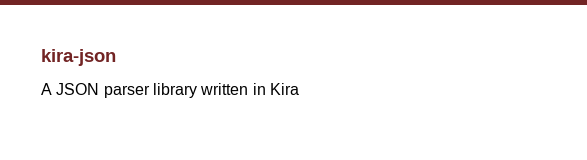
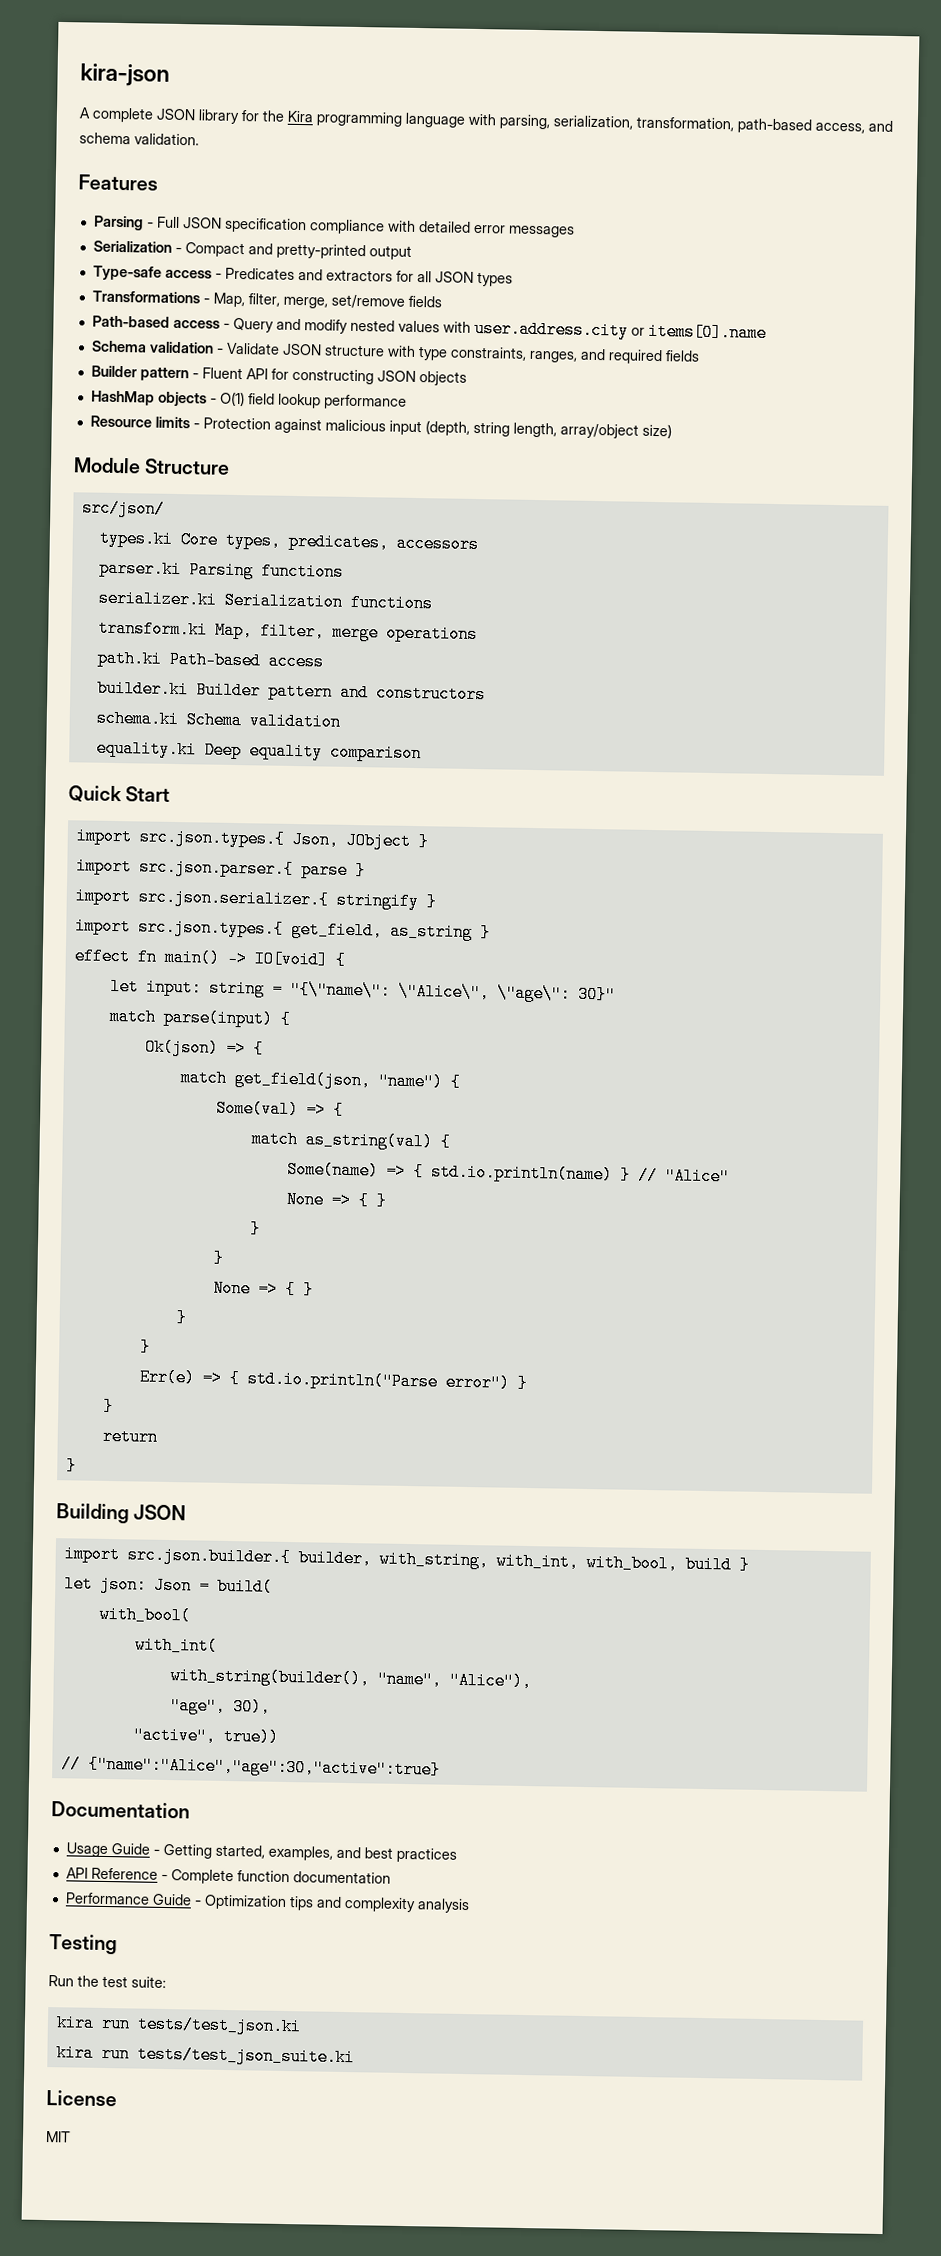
- A JSON parser library written in Kira
+ A complete JSON library for the Kira programming language with parsing, serialization, transformation, path-based access, and schema validation.
+ Features
+ Parsing - Full JSON specification compliance with detailed error messages
+ Serialization - Compact and pretty-printed output
+ Type-safe access - Predicates and extractors for all JSON types
+ Transformations - Map, filter, merge, set/remove fields
+ Path-based access - Query and modify nested values with user.address.city or items[0].name
+ Schema validation - Validate JSON structure with type constraints, ranges, and required fields
+ Builder pattern - Fluent API for constructing JSON objects
+ HashMap objects - O(1) field lookup performance
+ Resource limits - Protection against malicious input (depth, string length, array/object size)
+ Module Structure
+ src/json/
+ types.ki Core types, predicates, accessors
+ parser.ki Parsing functions
+ serializer.ki Serialization functions
+ transform.ki Map, filter, merge operations
+ path.ki Path-based access
+ builder.ki Builder pattern and constructors
+ schema.ki Schema validation
+ equality.ki Deep equality comparison
+ Quick Start
+ import src.json.types.{ Json, JObject }
+ import src.json.parser.{ parse }
+ import src.json.serializer.{ stringify }
+ import src.json.types.{ get_field, as_string }
+ effect fn main() -> IO[void] {
+ let input: string = "{\"name\": \"Alice\", \"age\": 30}"
+ match parse(input) {
+ Ok(json) => {
+ match get_field(json, "name") {
+ Some(val) => {
+ match as_string(val) {
+ Some(name) => { std.io.println(name) } // "Alice"
+ None => { }
+ }
+ }
+ None => { }
+ }
+ }
+ Err(e) => { std.io.println("Parse error") }
+ }
+ return
+ }
+ Building JSON
+ import src.json.builder.{ builder, with_string, with_int, with_bool, build }
+ let json: Json = build(
+ with_bool(
+ with_int(
+ with_string(builder(), "name", "Alice"),
+ "age", 30),
+ "active", true))
+ // {"name":"Alice","age":30,"active":true}
+ Documentation
+ Usage Guide - Getting started, examples, and best practices
+ API Reference - Complete function documentation
+ Performance Guide - Optimization tips and complexity analysis
+ Testing
+ Run the test suite:
+ kira run tests/test_json.ki
+ kira run tests/test_json_suite.ki
+ License
+ MIT

